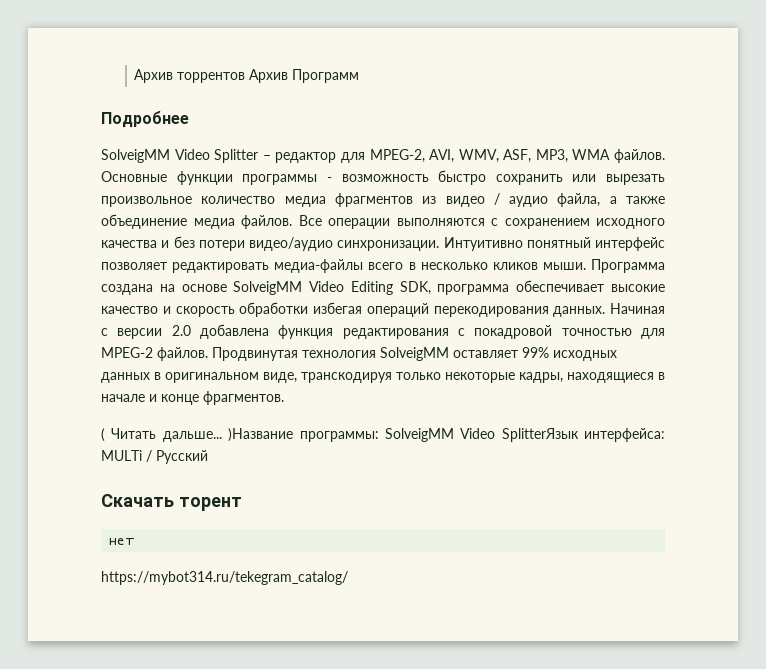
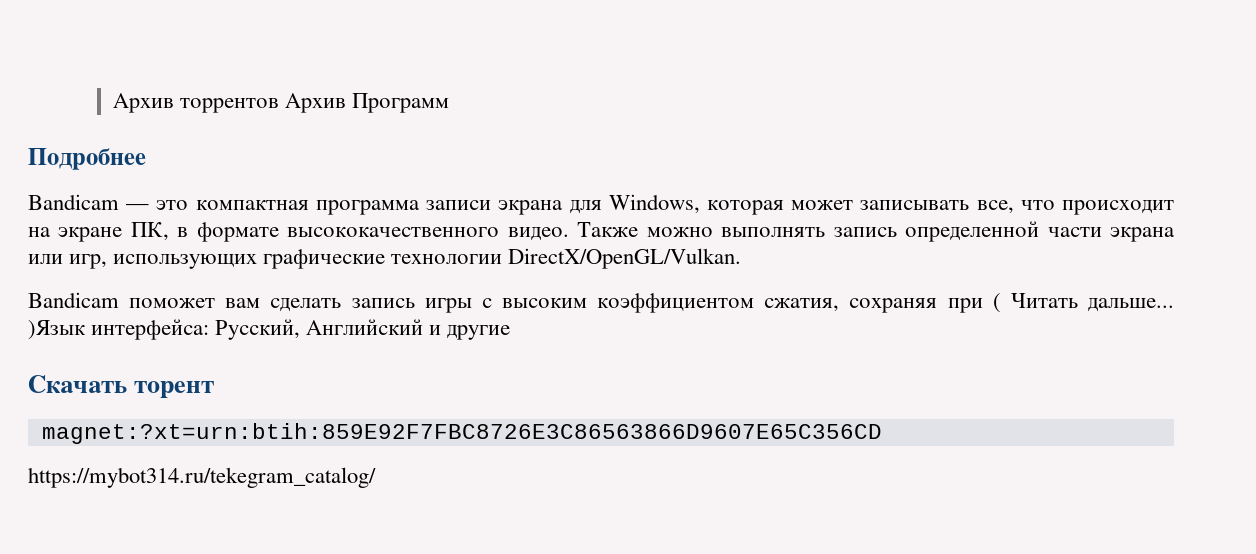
- SolveigMM Video Splitter – редактор для MPEG-2, AVI, WMV, ASF, MP3, WMA файлов. Основные функции программы - возможность быстро сохранить или вырезать произвольное количество медиа фрагментов из видео / аудио файла, а также объединение медиа файлов. Все операции выполняются с сохранением исходного качества и без потери видео/аудио синхронизации. Интуитивно понятный интерфейс позволяет редактировать медиа-файлы всего в несколько кликов мыши. Программа создана на основе SolveigMM Video Editing SDK, программа обеспечивает высокие качество и скорость обработки избегая операций перекодирования данных. Начиная с версии 2.0 добавлена функция редактирования с покадровой точностью для MPEG-2 файлов. Продвинутая технология SolveigMM оставляет 99% исходных данных в оригинальном виде, транскодируя только некоторые кадры, находящиеся в начале и конце фрагментов.
- ( Читать дальше... )Название программы: SolveigMM Video SplitterЯзык интерфейса: MULTi / Русский
+ Bandicam — это компактная программа записи экрана для Windows, которая может записывать все, что происходит на экране ПК, в формате высококачественного видео. Также можно выполнять запись определенной части экрана или игр, использующих графические технологии DirectX/OpenGL/Vulkan.
+ Bandicam поможет вам сделать запись игры с высоким коэффициентом сжатия, сохраняя при ( Читать дальше... )Язык интерфейса: Русский, Английский и другие
- нет
+ magnet:?xt=urn:btih:859E92F7FBC8726E3C86563866D9607E65C356CD

